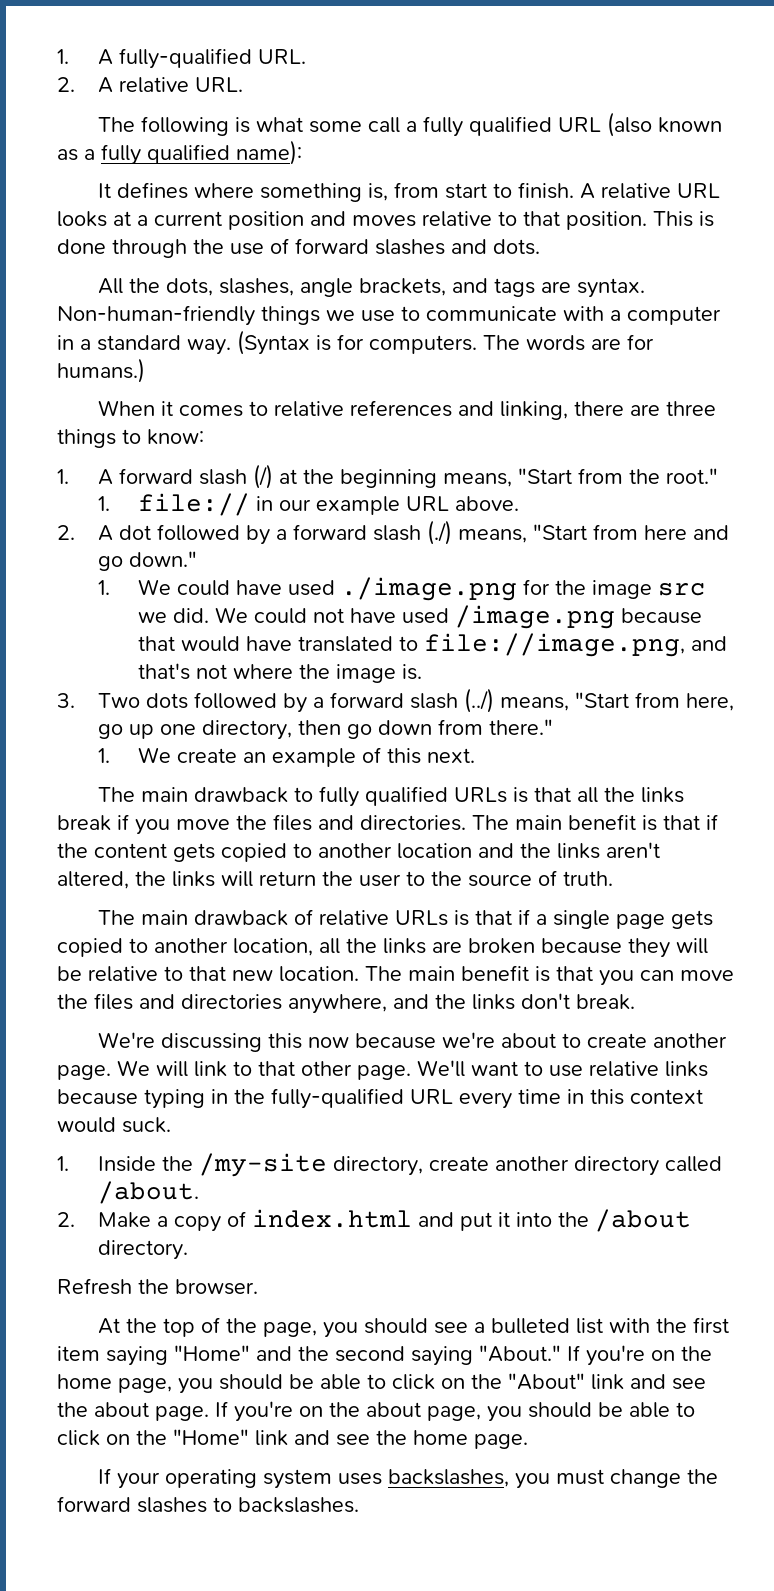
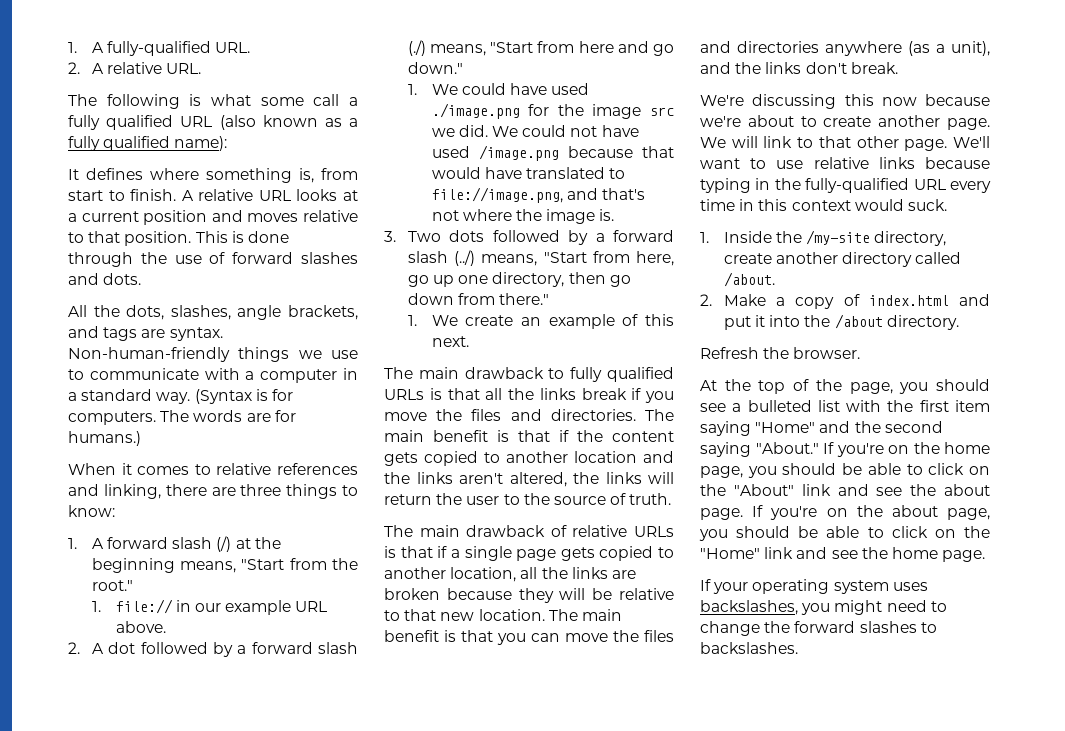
- The main benefit is that you can move the files and directories anywhere, and the links don't break.
+ The main benefit is that you can move the files and directories anywhere (as a unit), and the links don't break.
- If your operating system uses backslashes, you must change the forward slashes to backslashes.
+ If your operating system uses backslashes, you might need to change the forward slashes to backslashes.

